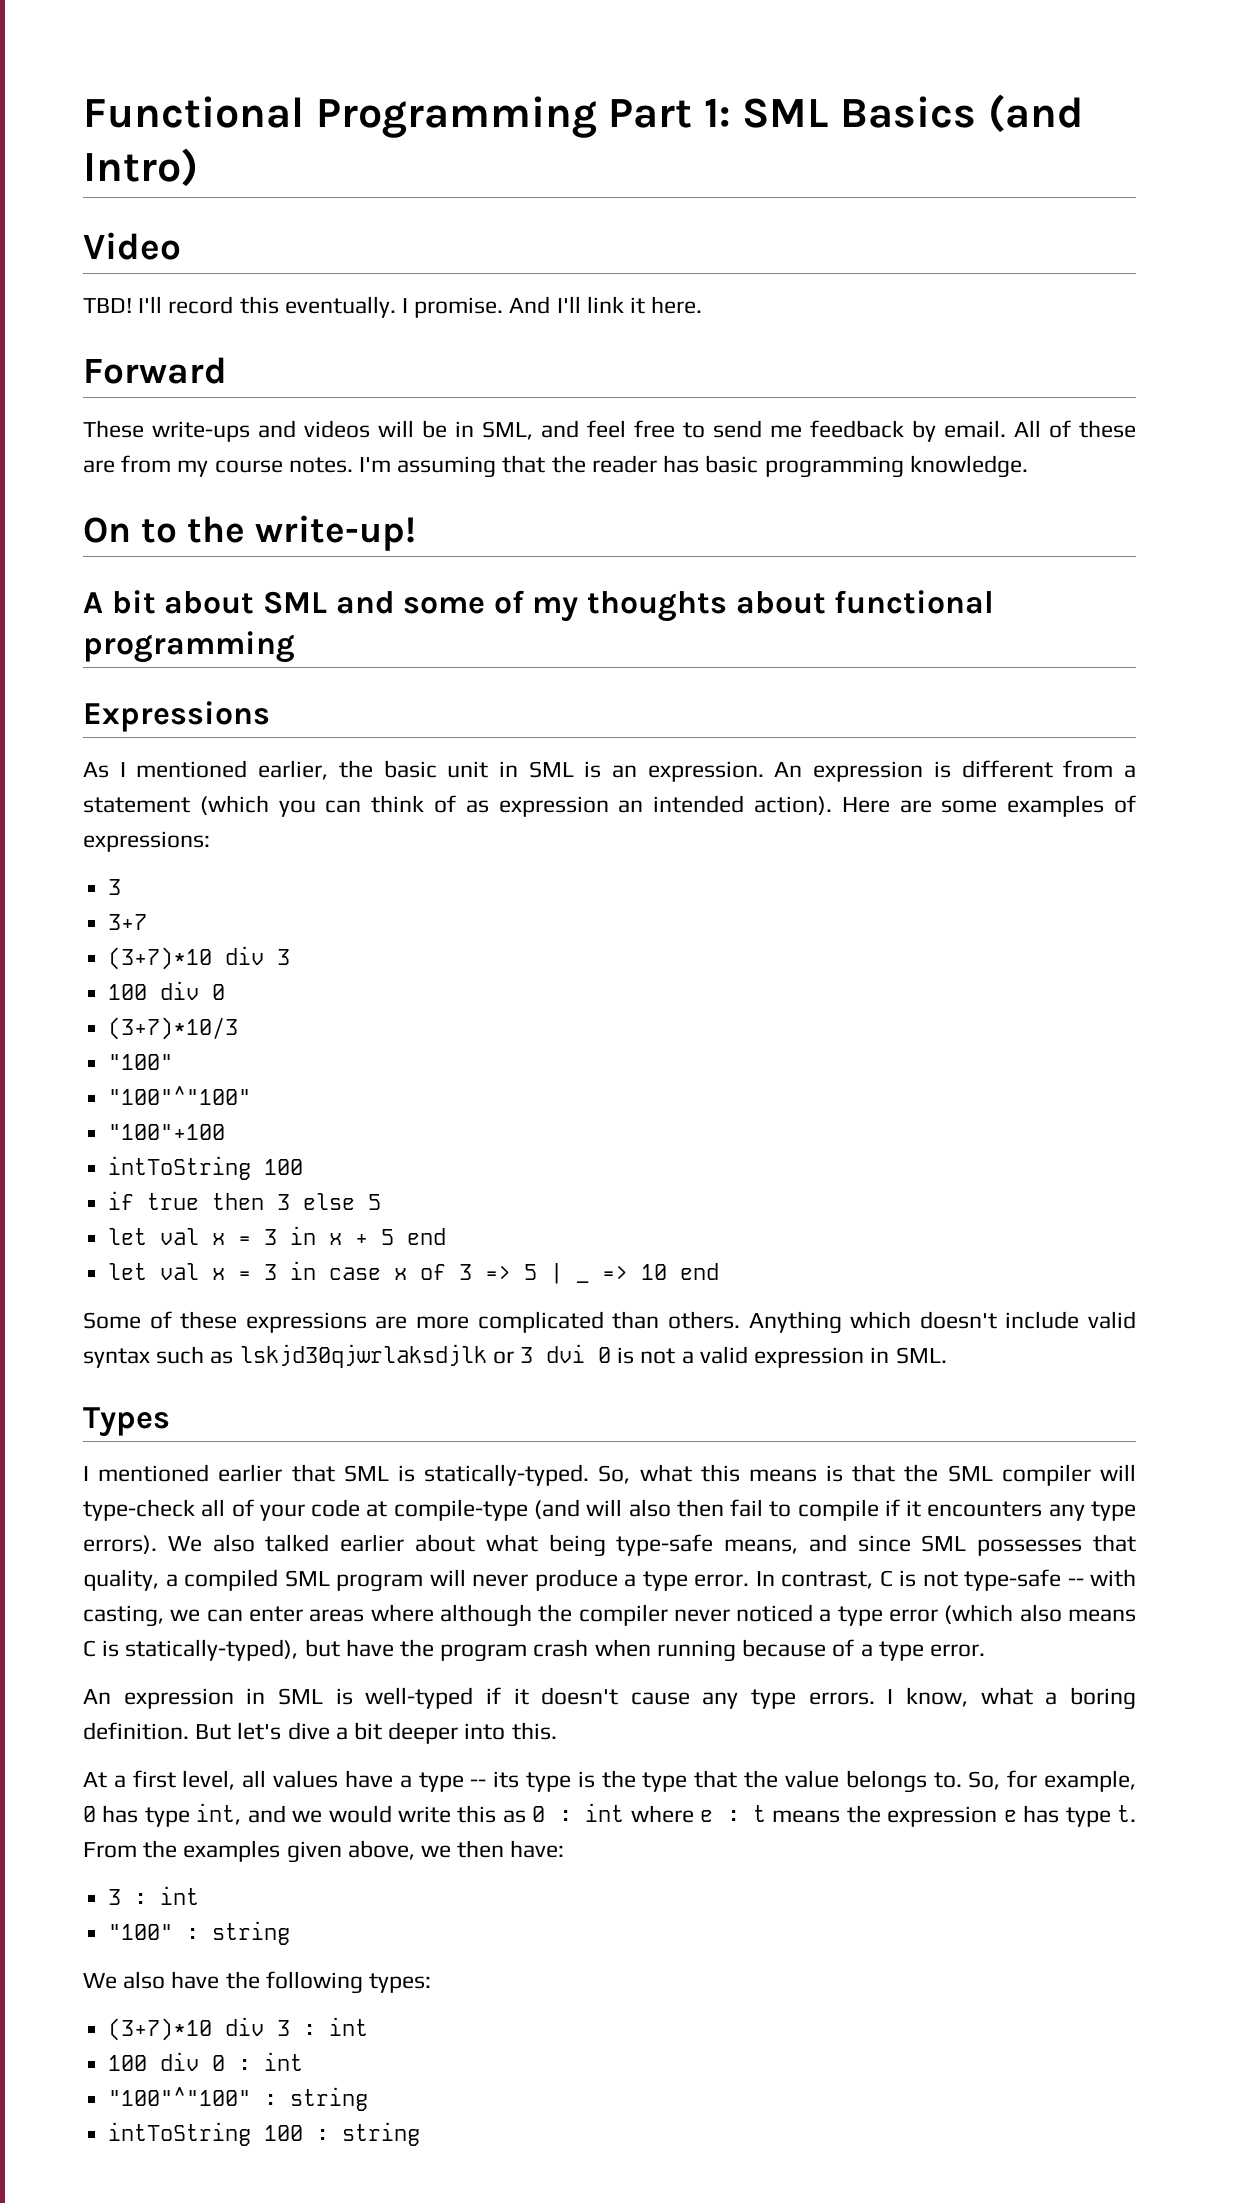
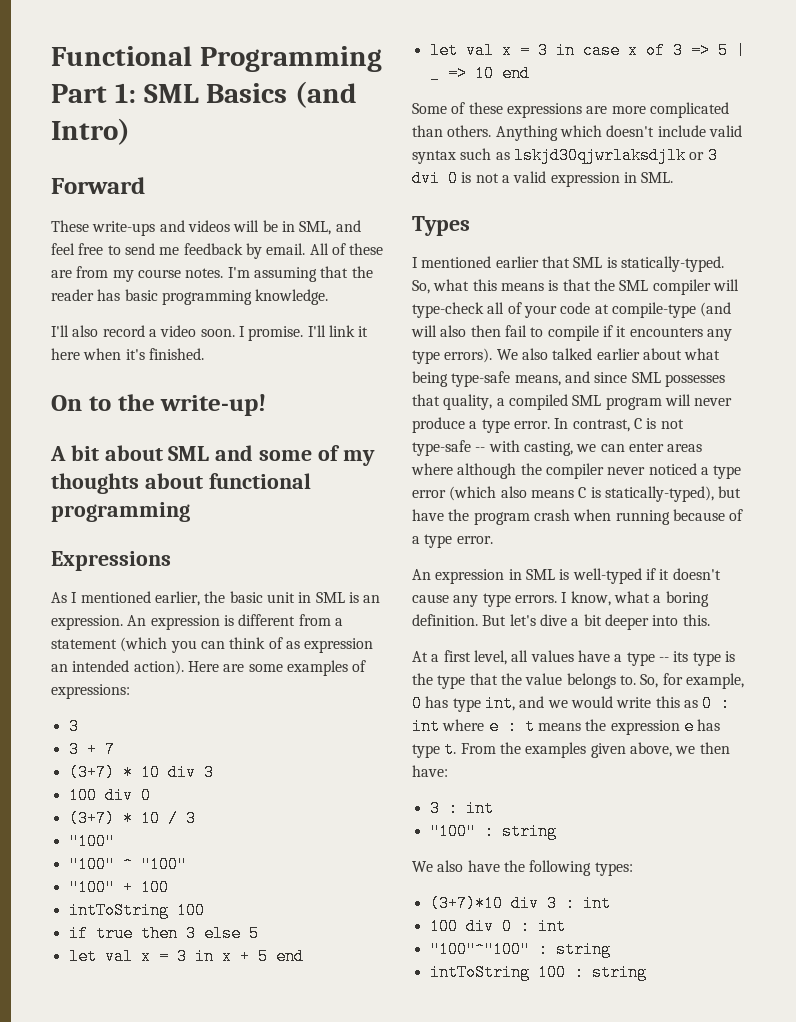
- Video
- TBD! I'll record this eventually. I promise. And I'll link it here.
+ I'll also record a video soon. I promise. I'll link it here when it's finished.
- 3+7
- (3+7)*10 div 3
+ 3 + 7
+ (3+7) * 10 div 3
- (3+7)*10/3
+ (3+7) * 10 / 3
  "100"
- "100"^"100"
- "100"+100
+ "100" ^ "100"
+ "100" + 100

